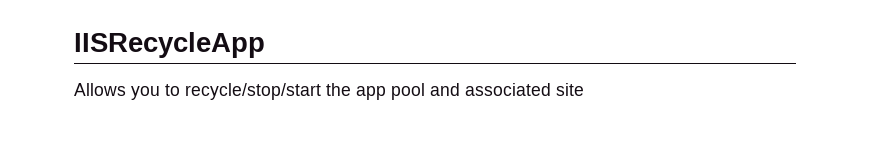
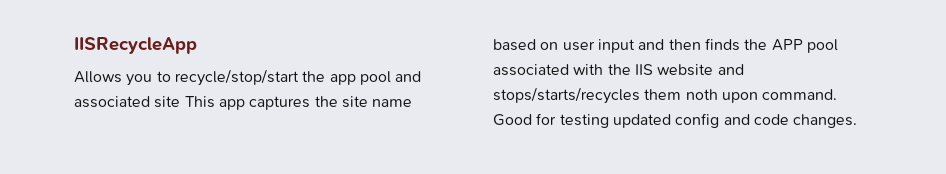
- Allows you to recycle/stop/start the app pool and associated site
+ Allows you to recycle/stop/start the app pool and associated site This app captures the site name based on user input and then finds the APP pool associated with the IIS website and stops/starts/recycles them noth upon command. Good for testing updated config and code changes.

